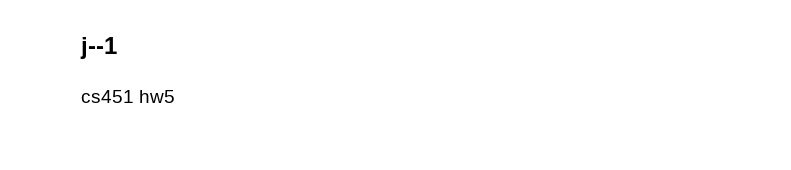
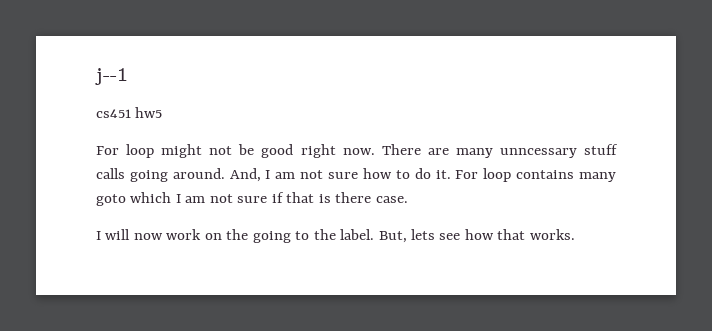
+ For loop might not be good right now. There are many unncessary stuff calls going around. And, I am not sure how to do it. For loop contains many goto which I am not sure if that is there case.
+ I will now work on the going to the label. But, lets see how that works.

